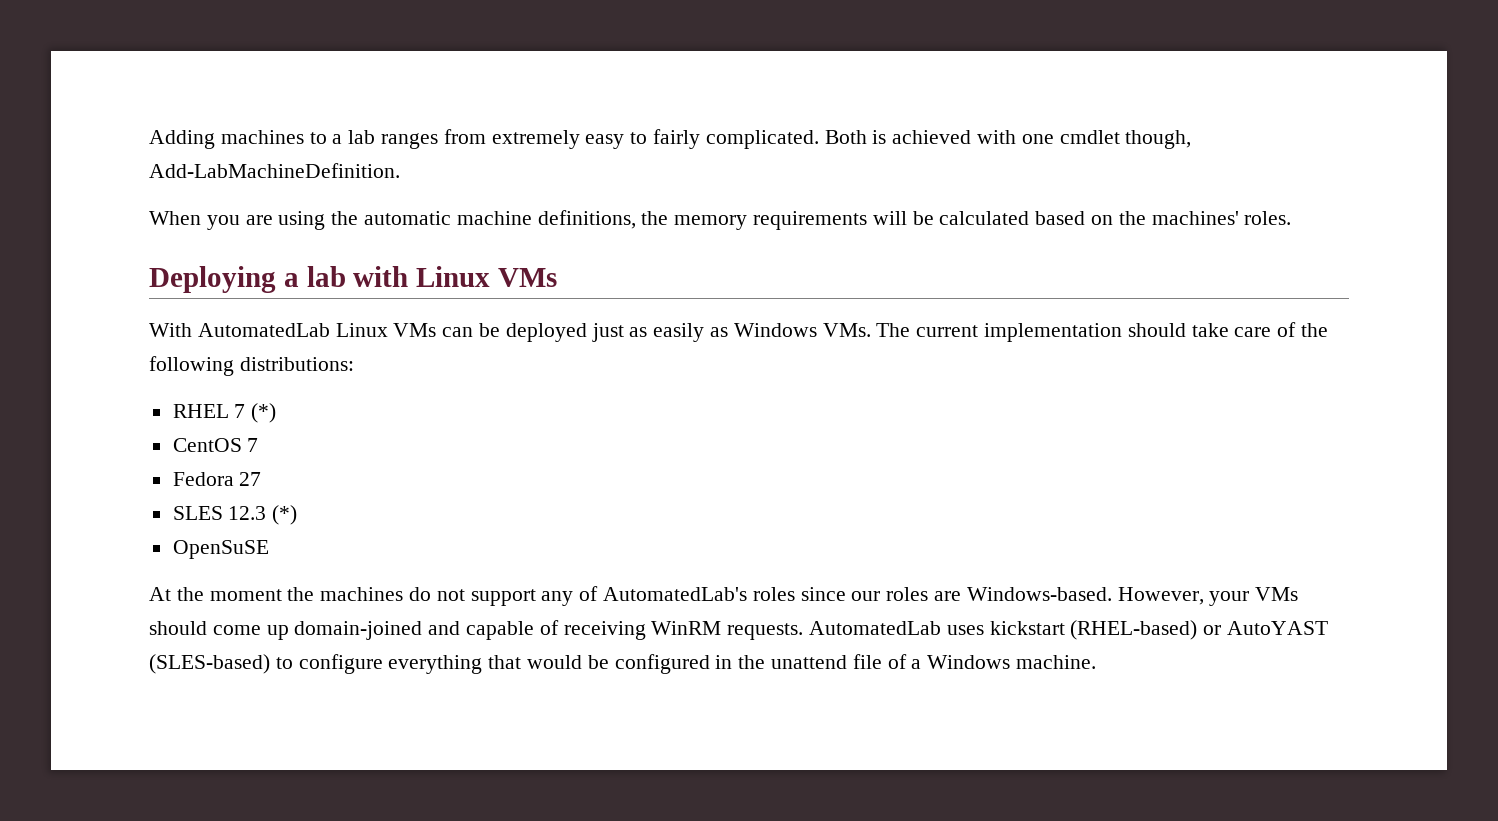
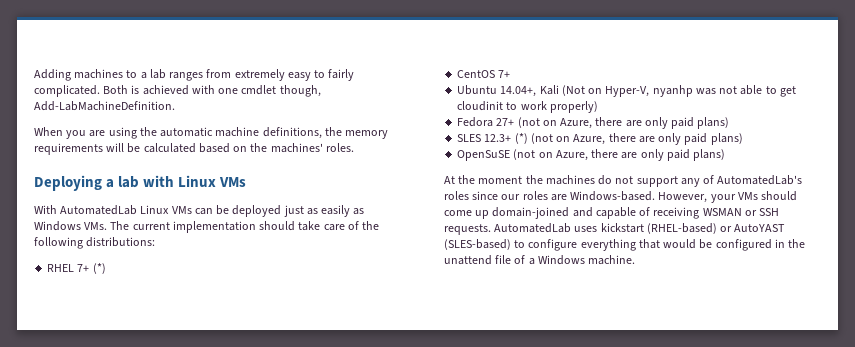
- RHEL 7 (*)
+ RHEL 7+ (*)
- CentOS 7
- Fedora 27
+ CentOS 7+
+ Ubuntu 14.04+, Kali (Not on Hyper-V, nyanhp was not able to get cloudinit to work properly)
+ Fedora 27+ (not on Azure, there are only paid plans)
- SLES 12.3 (*)
- OpenSuSE
+ SLES 12.3+ (*) (not on Azure, there are only paid plans)
+ OpenSuSE (not on Azure, there are only paid plans)
- However, your VMs should come up domain-joined and capable of receiving WinRM requests.
+ However, your VMs should come up domain-joined and capable of receiving WSMAN or SSH requests.

